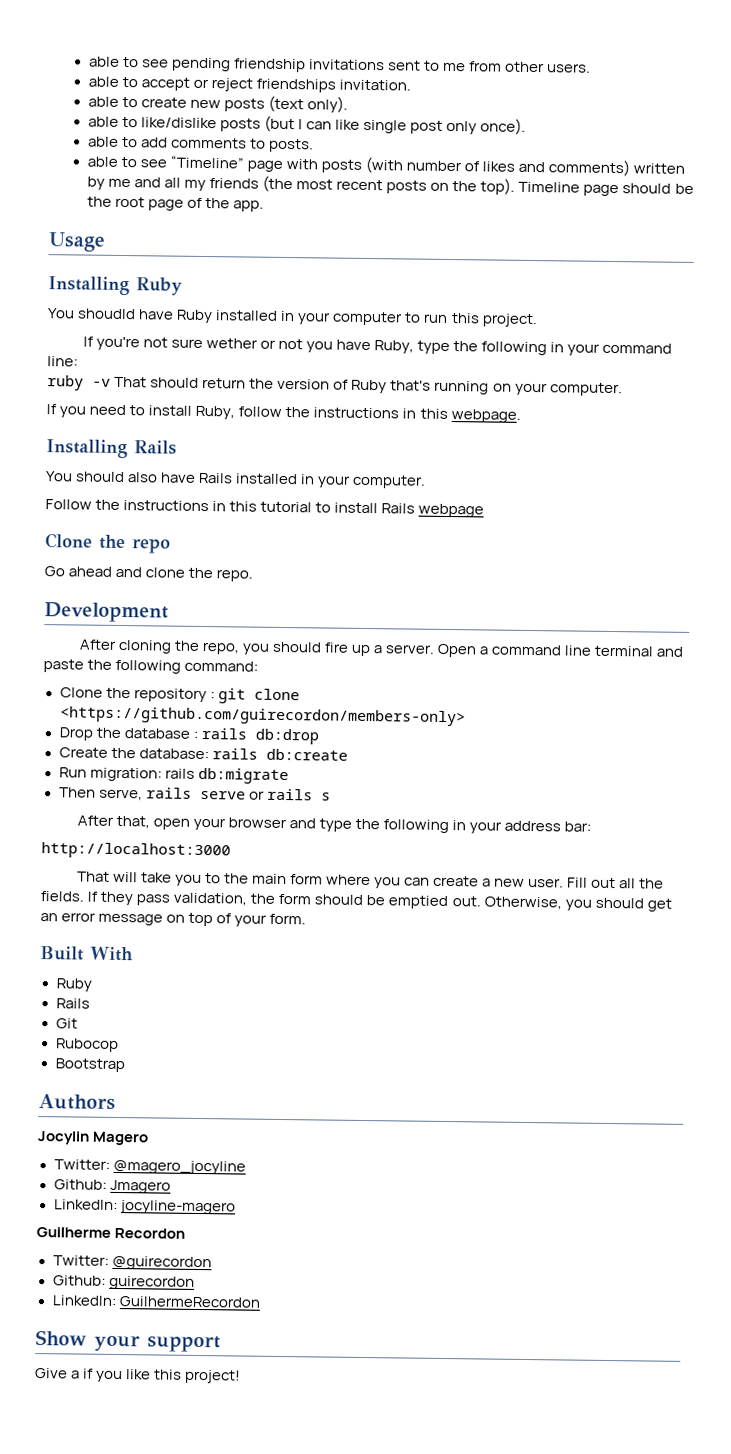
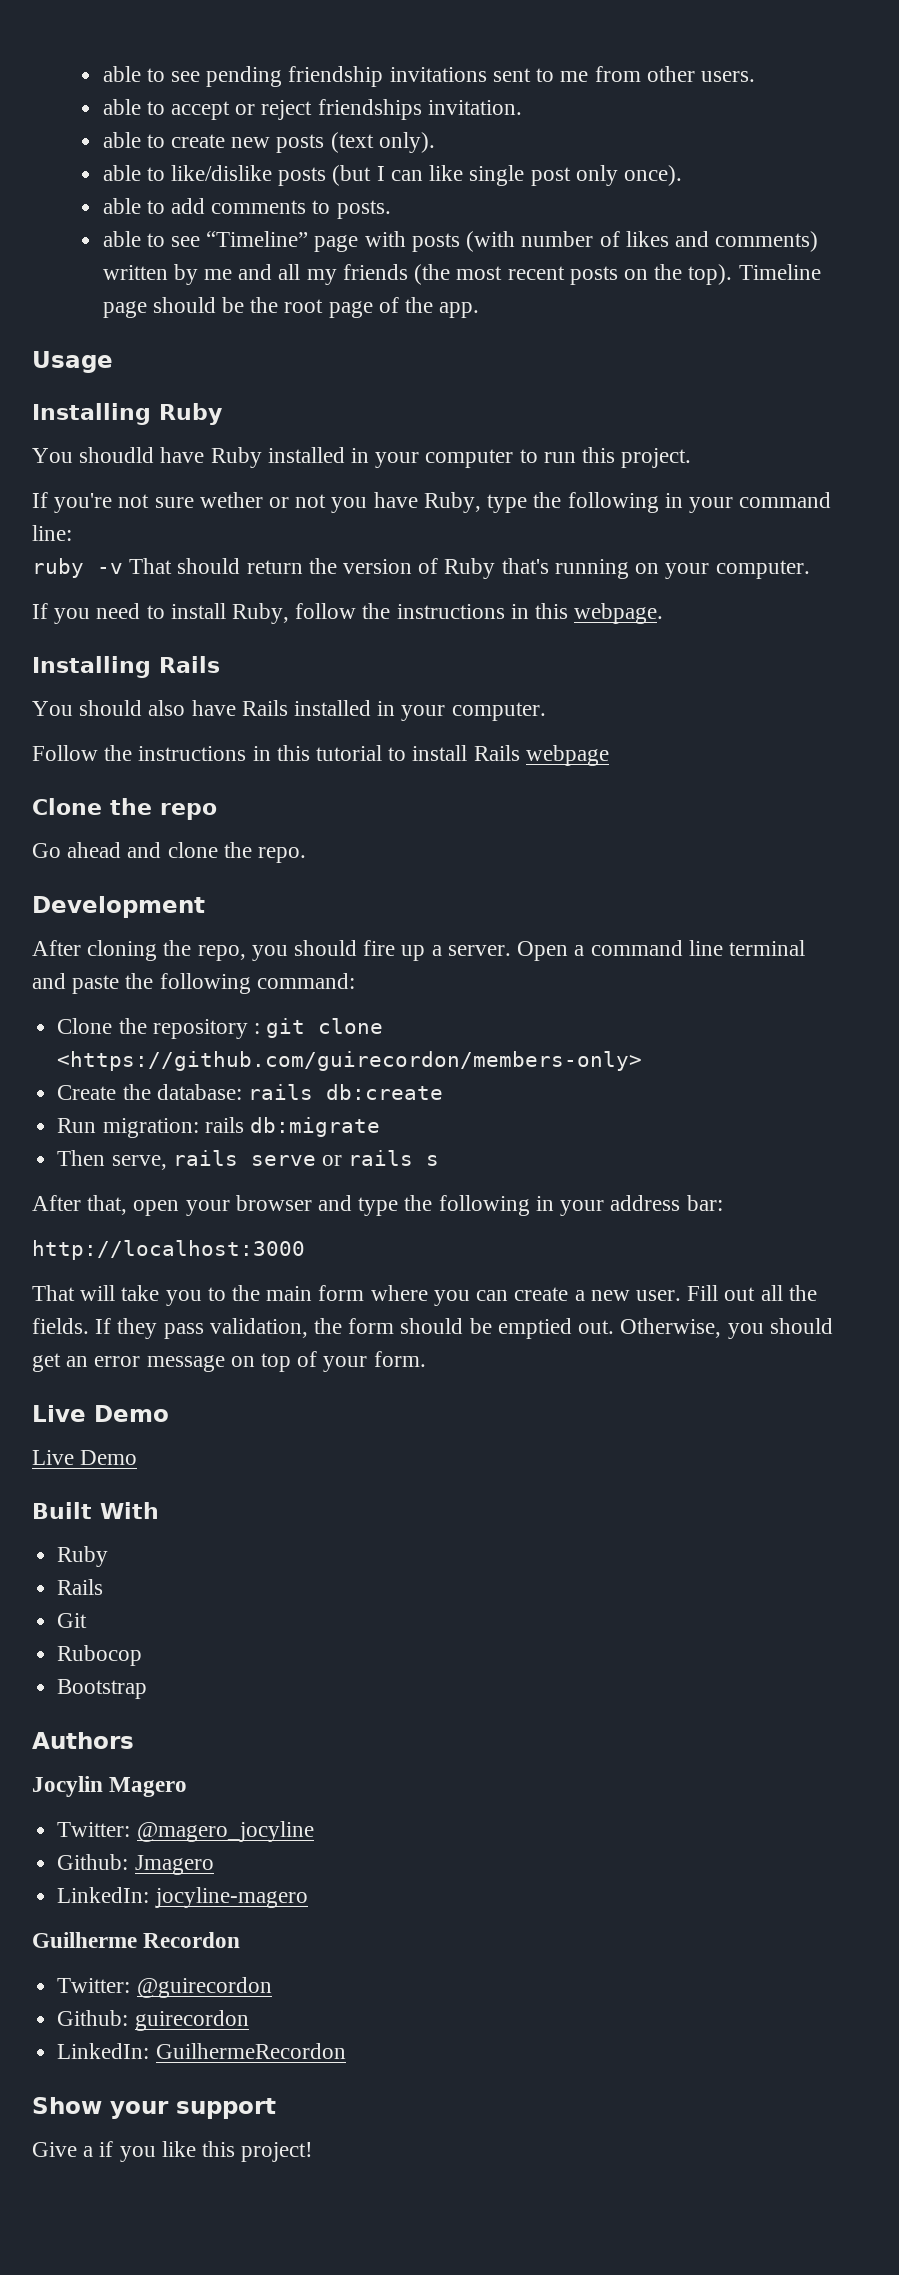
- Drop the database : rails db:drop
  Otherwise, you should get an error message on top of your form.
+ Live Demo
+ Live Demo

